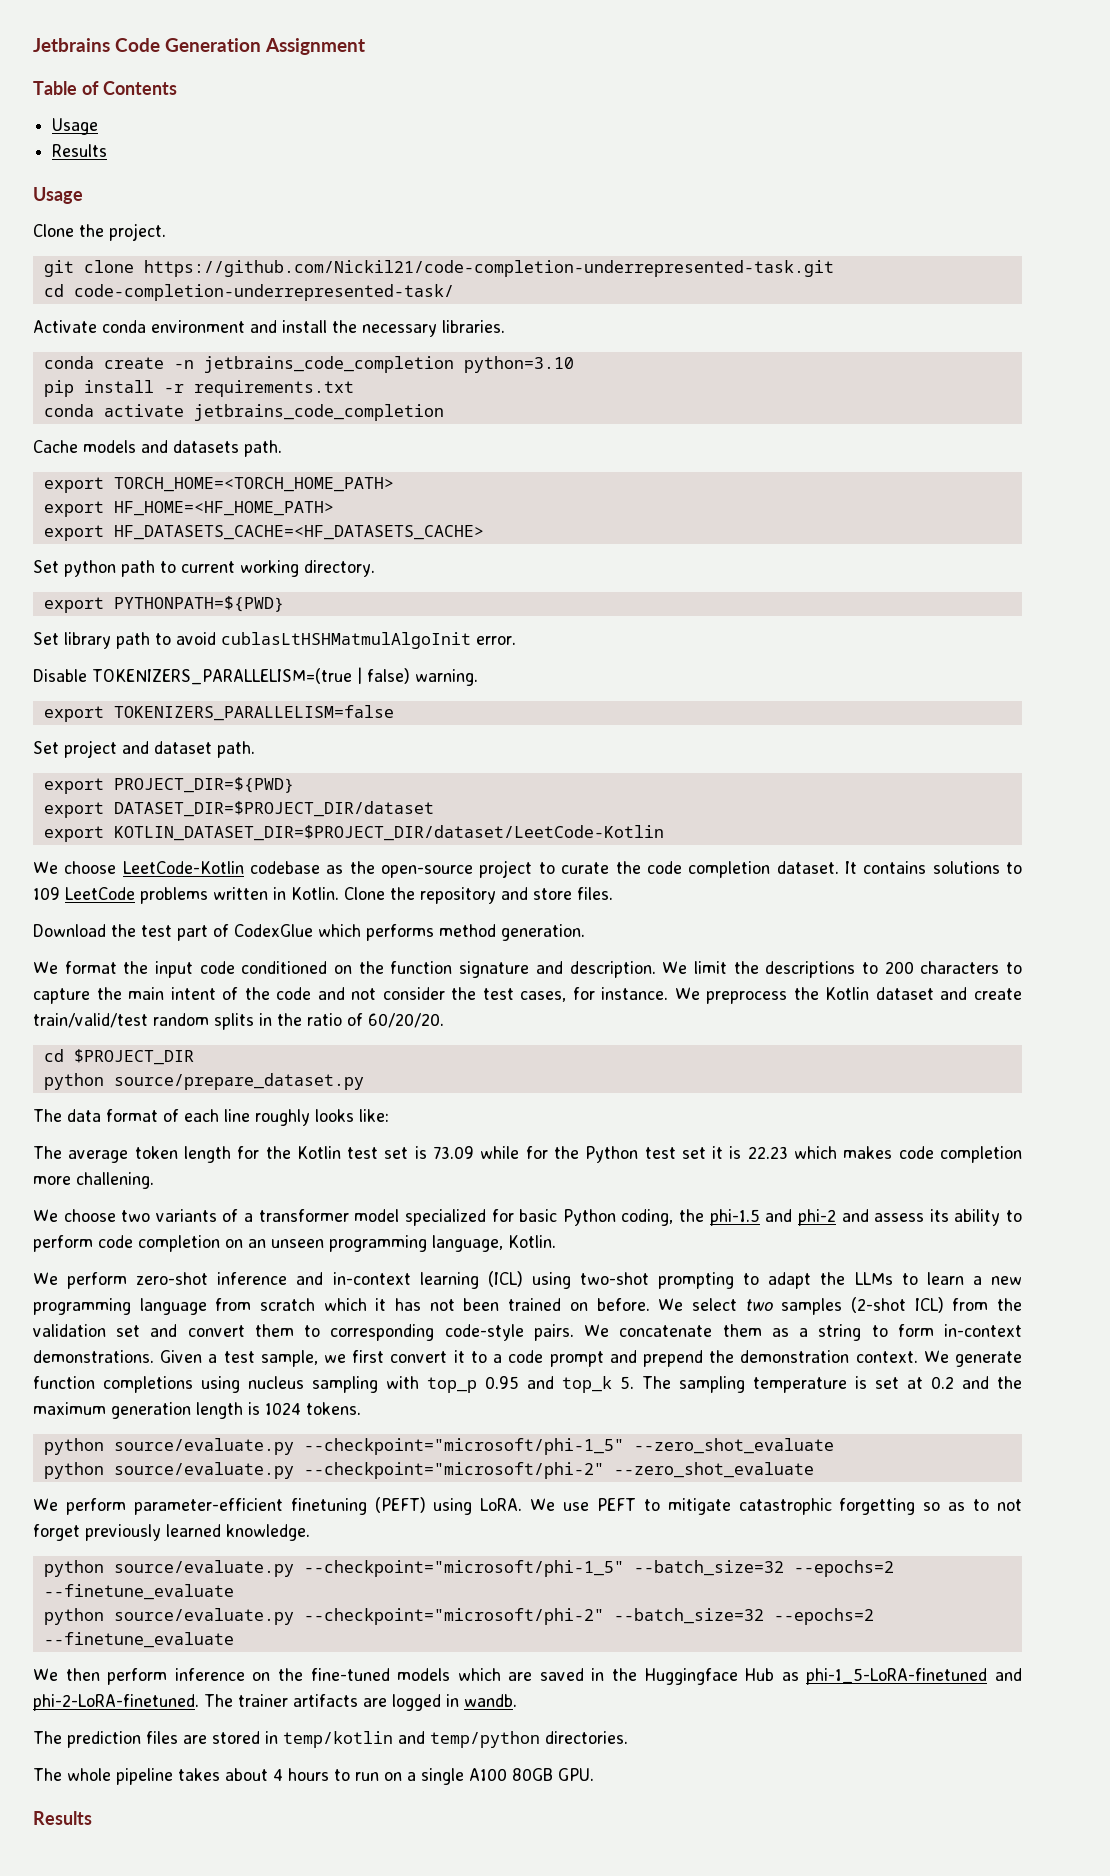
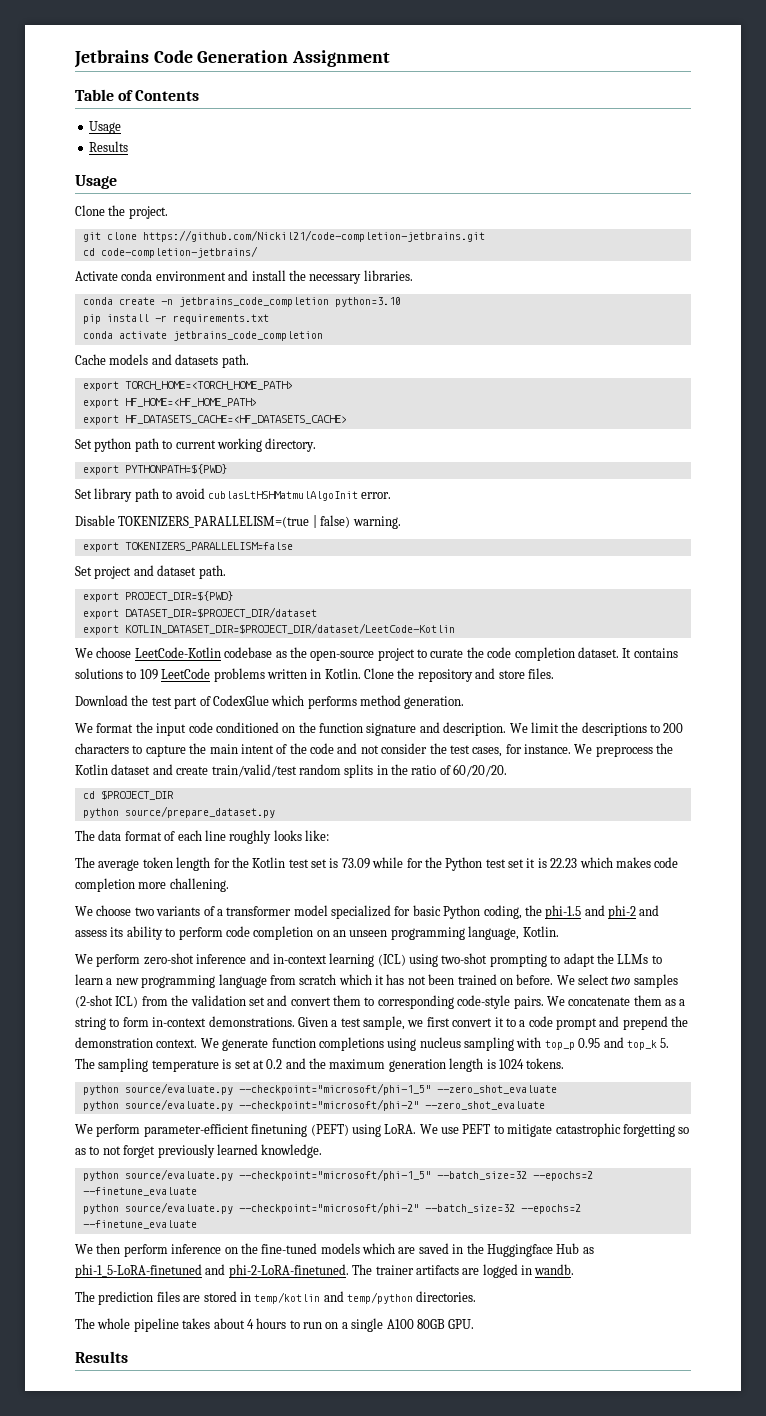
- git clone https://github.com/Nickil21/code-completion-underrepresented-task.git
- cd code-completion-underrepresented-task/
+ git clone https://github.com/Nickil21/code-completion-jetbrains.git
+ cd code-completion-jetbrains/

